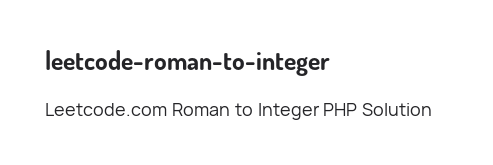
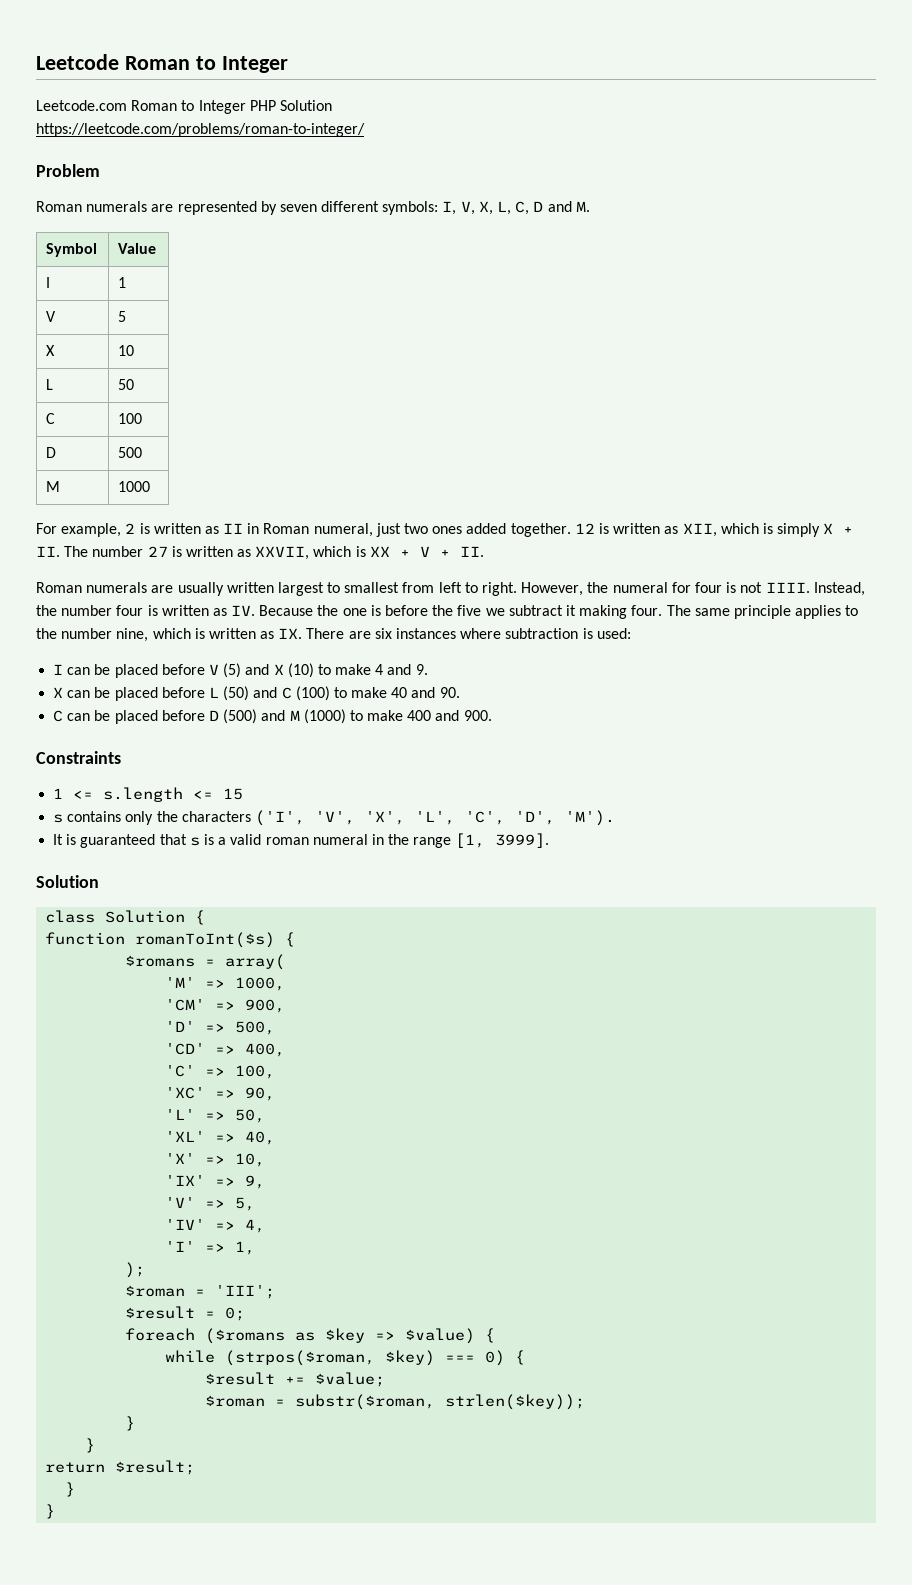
- leetcode-roman-to-integer
+ Leetcode Roman to Integer
+ https://leetcode.com/problems/roman-to-integer/
+ Problem
+ Roman numerals are represented by seven different symbols: I, V, X, L, C, D and M.
+ Symbol | Value
+ I | 1
+ V | 5
+ X | 10
+ L | 50
+ C | 100
+ D | 500
+ M | 1000
+ For example, 2 is written as II in Roman numeral, just two ones added together. 12 is written as XII, which is simply X + II. The number 27 is written as XXVII, which is XX + V + II.
+ Roman numerals are usually written largest to smallest from left to right. However, the numeral for four is not IIII. Instead, the number four is written as IV. Because the one is before the five we subtract it making four. The same principle applies to the number nine, which is written as IX. There are six instances where subtraction is used:
+ I can be placed before V (5) and X (10) to make 4 and 9.
+ X can be placed before L (50) and C (100) to make 40 and 90.
+ C can be placed before D (500) and M (1000) to make 400 and 900.
+ Constraints
+ 1 <= s.length <= 15
+ s contains only the characters ('I', 'V', 'X', 'L', 'C', 'D', 'M').
+ It is guaranteed that s is a valid roman numeral in the range [1, 3999].
+ Solution
+ class Solution {
+ function romanToInt($s) {
+ $romans = array(
+ 'M' => 1000,
+ 'CM' => 900,
+ 'D' => 500,
+ 'CD' => 400,
+ 'C' => 100,
+ 'XC' => 90,
+ 'L' => 50,
+ 'XL' => 40,
+ 'X' => 10,
+ 'IX' => 9,
+ 'V' => 5,
+ 'IV' => 4,
+ 'I' => 1,
+ );
+ $roman = 'III';
+ $result = 0;
+ foreach ($romans as $key => $value) {
+ while (strpos($roman, $key) === 0) {
+ $result += $value;
+ $roman = substr($roman, strlen($key));
+ }
+ }
+ return $result;
+ }
+ }

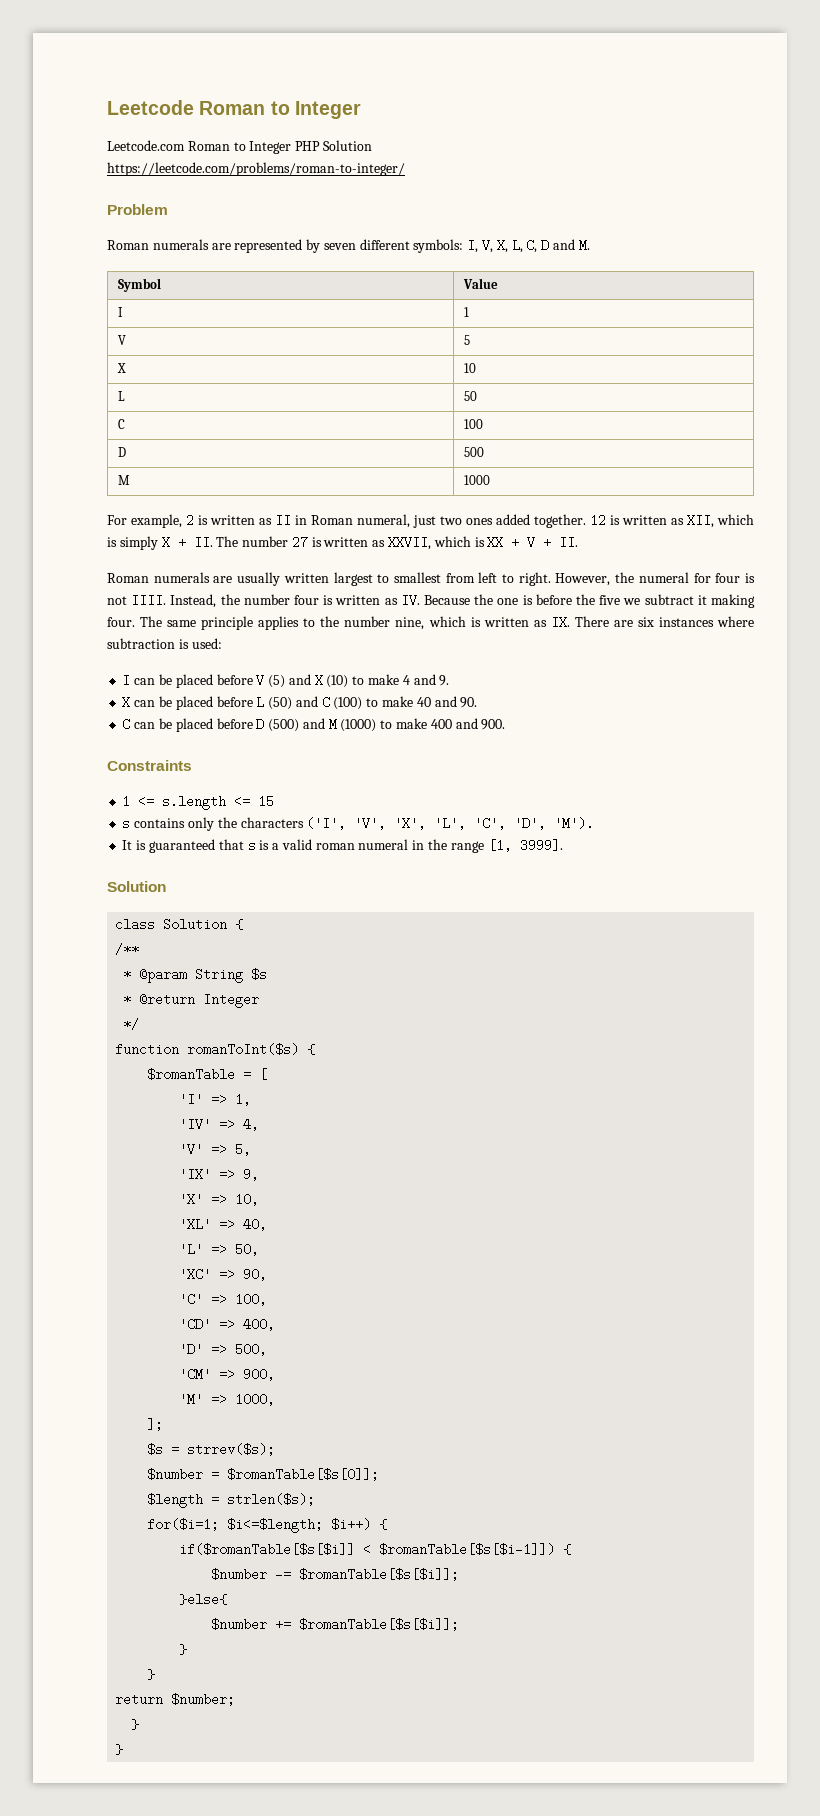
+ /**
+ * @param String $s
+ * @return Integer
+ */
  function romanToInt($s) {
- $romans = array(
+ $romanTable = [
+ 'I' => 1,
+ 'IV' => 4,
+ 'V' => 5,
+ 'IX' => 9,
+ 'X' => 10,
+ 'XL' => 40,
+ 'L' => 50,
+ 'XC' => 90,
+ 'C' => 100,
+ 'CD' => 400,
+ 'D' => 500,
+ 'CM' => 900,
  'M' => 1000,
- 'CM' => 900,
- 'D' => 500,
- 'CD' => 400,
- 'C' => 100,
- 'XC' => 90,
- 'L' => 50,
- 'XL' => 40,
- 'X' => 10,
- 'IX' => 9,
- 'V' => 5,
- 'IV' => 4,
- 'I' => 1,
- );
- $roman = 'III';
- $result = 0;
- foreach ($romans as $key => $value) {
- while (strpos($roman, $key) === 0) {
- $result += $value;
- $roman = substr($roman, strlen($key));
+ ];
+ $s = strrev($s);
+ $number = $romanTable[$s[0]];
+ $length = strlen($s);
+ for($i=1; $i<=$length; $i++) {
+ if($romanTable[$s[$i]] < $romanTable[$s[$i-1]]) {
+ $number -= $romanTable[$s[$i]];
+ }else{
+ $number += $romanTable[$s[$i]];
- return $result;
+ return $number;

